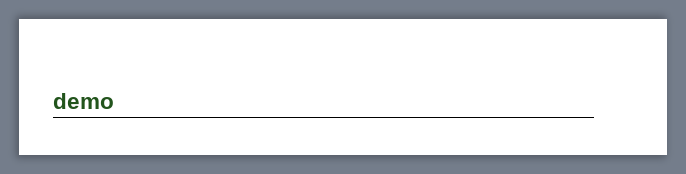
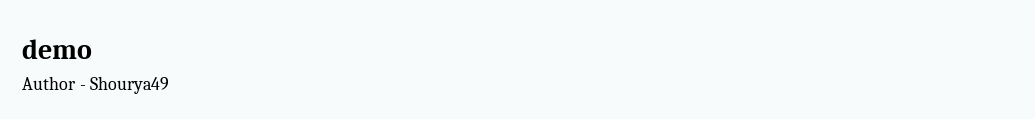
+ Author - Shourya49

